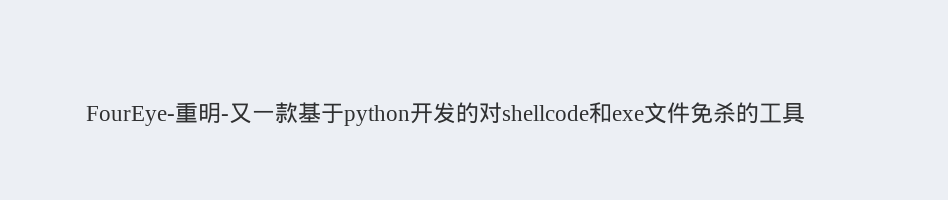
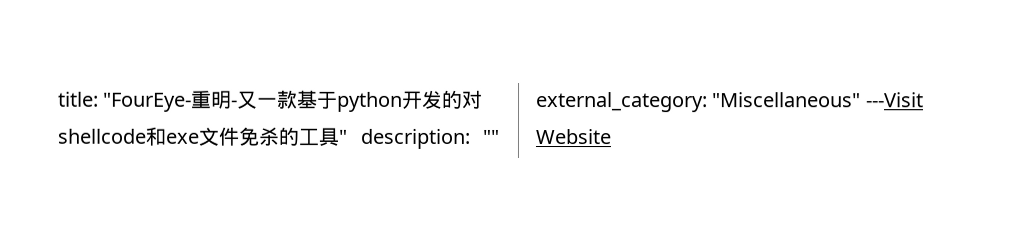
- FourEye-重明-又一款基于python开发的对shellcode和exe文件免杀的工具
+ title: "FourEye-重明-又一款基于python开发的对shellcode和exe文件免杀的工具" description: "" external_category: "Miscellaneous" ---Visit Website

